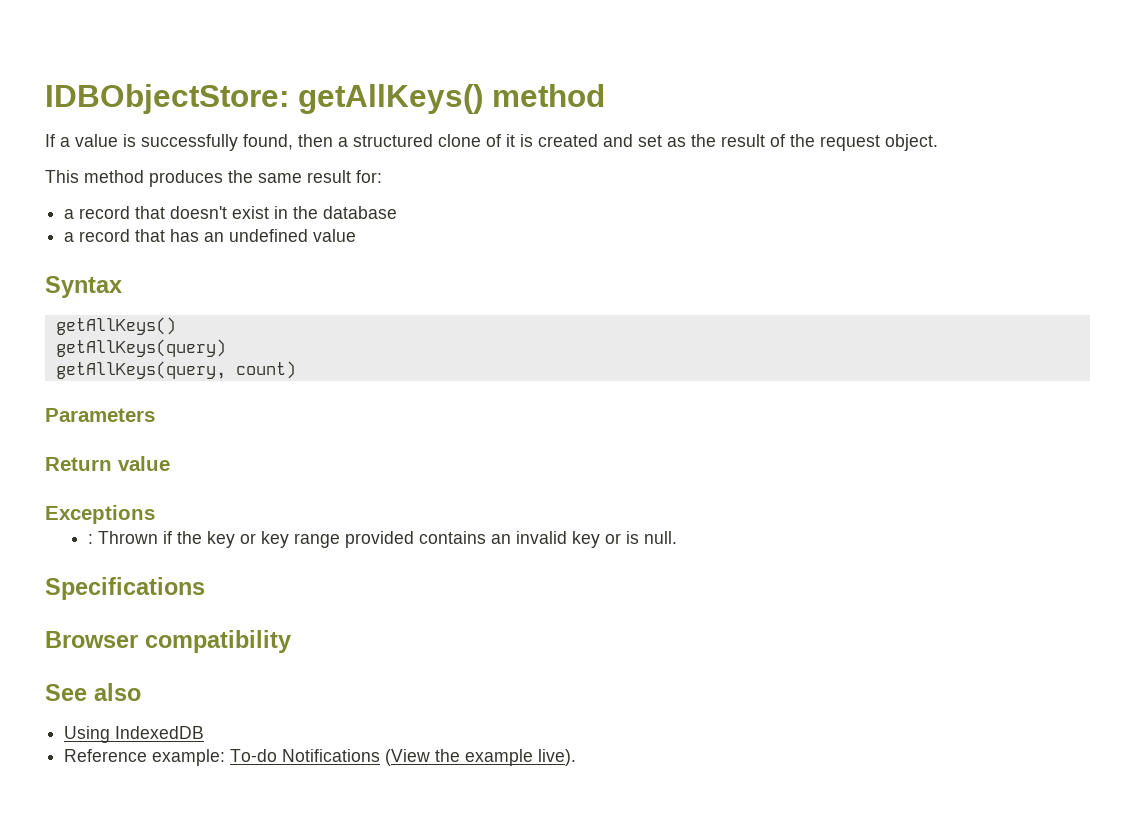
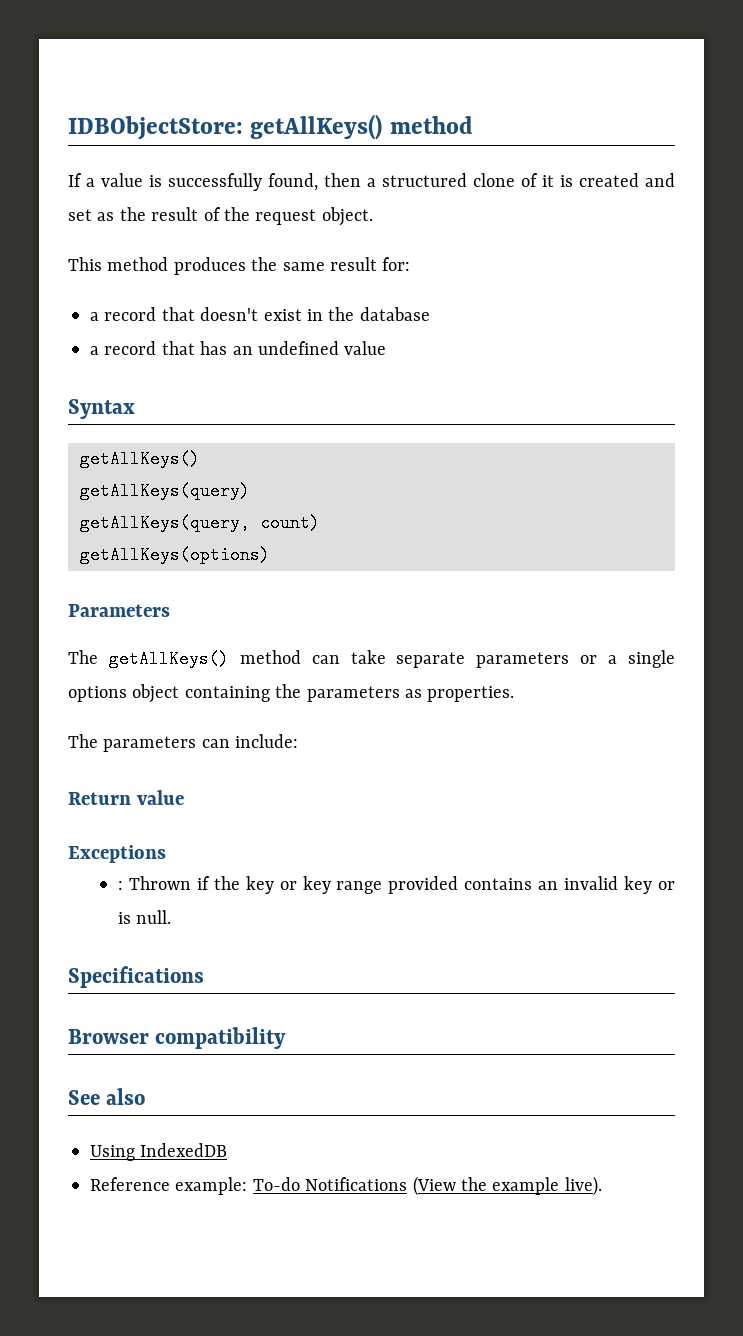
+ getAllKeys(options)
+ The getAllKeys() method can take separate parameters or a single options object containing the parameters as properties.
+ The parameters can include:

